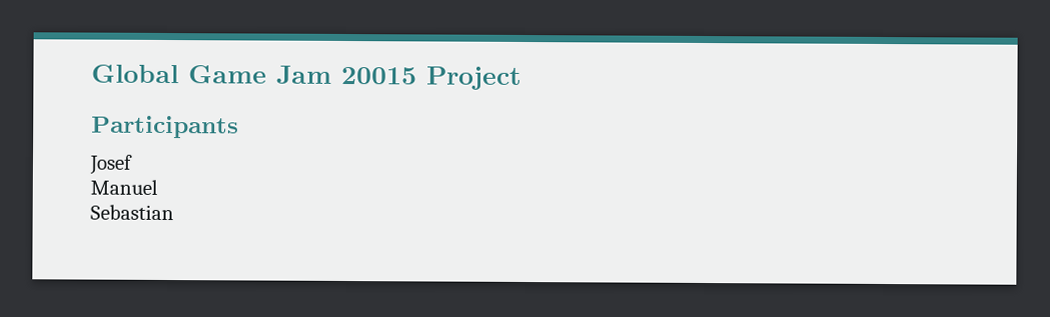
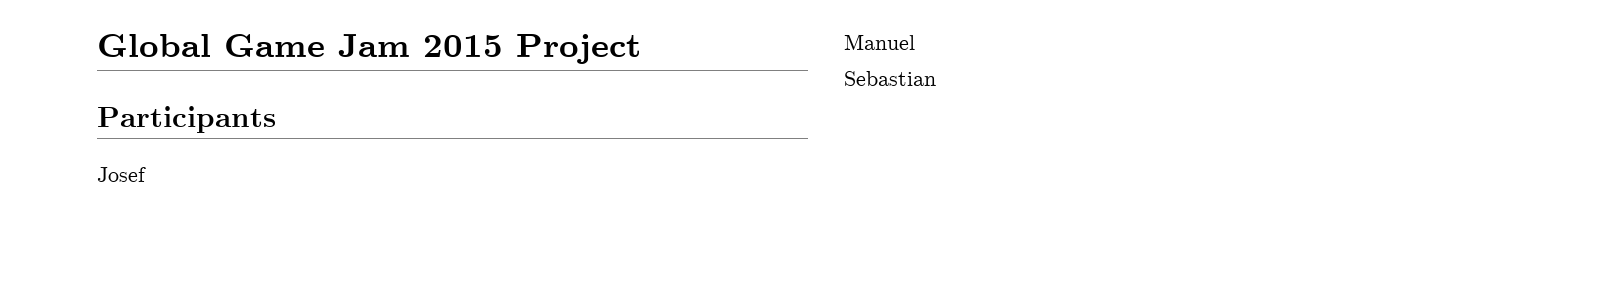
- Global Game Jam 20015 Project
+ Global Game Jam 2015 Project

